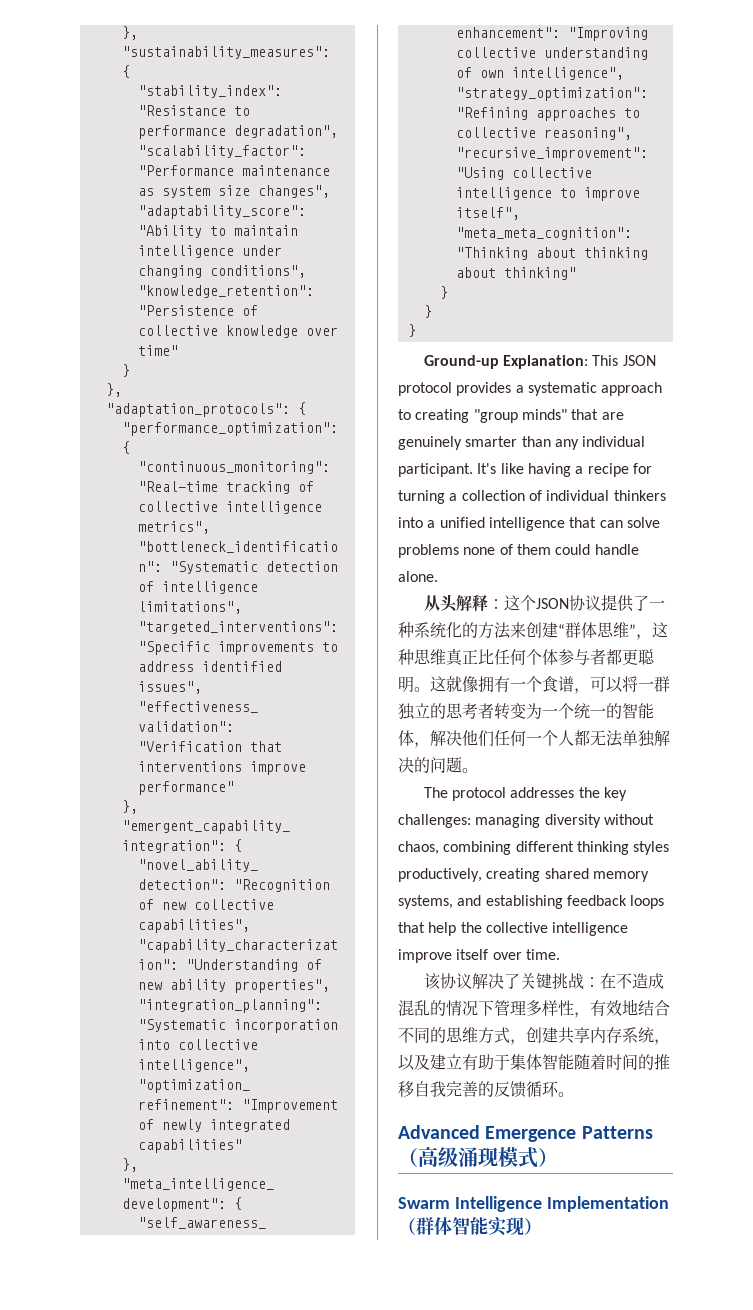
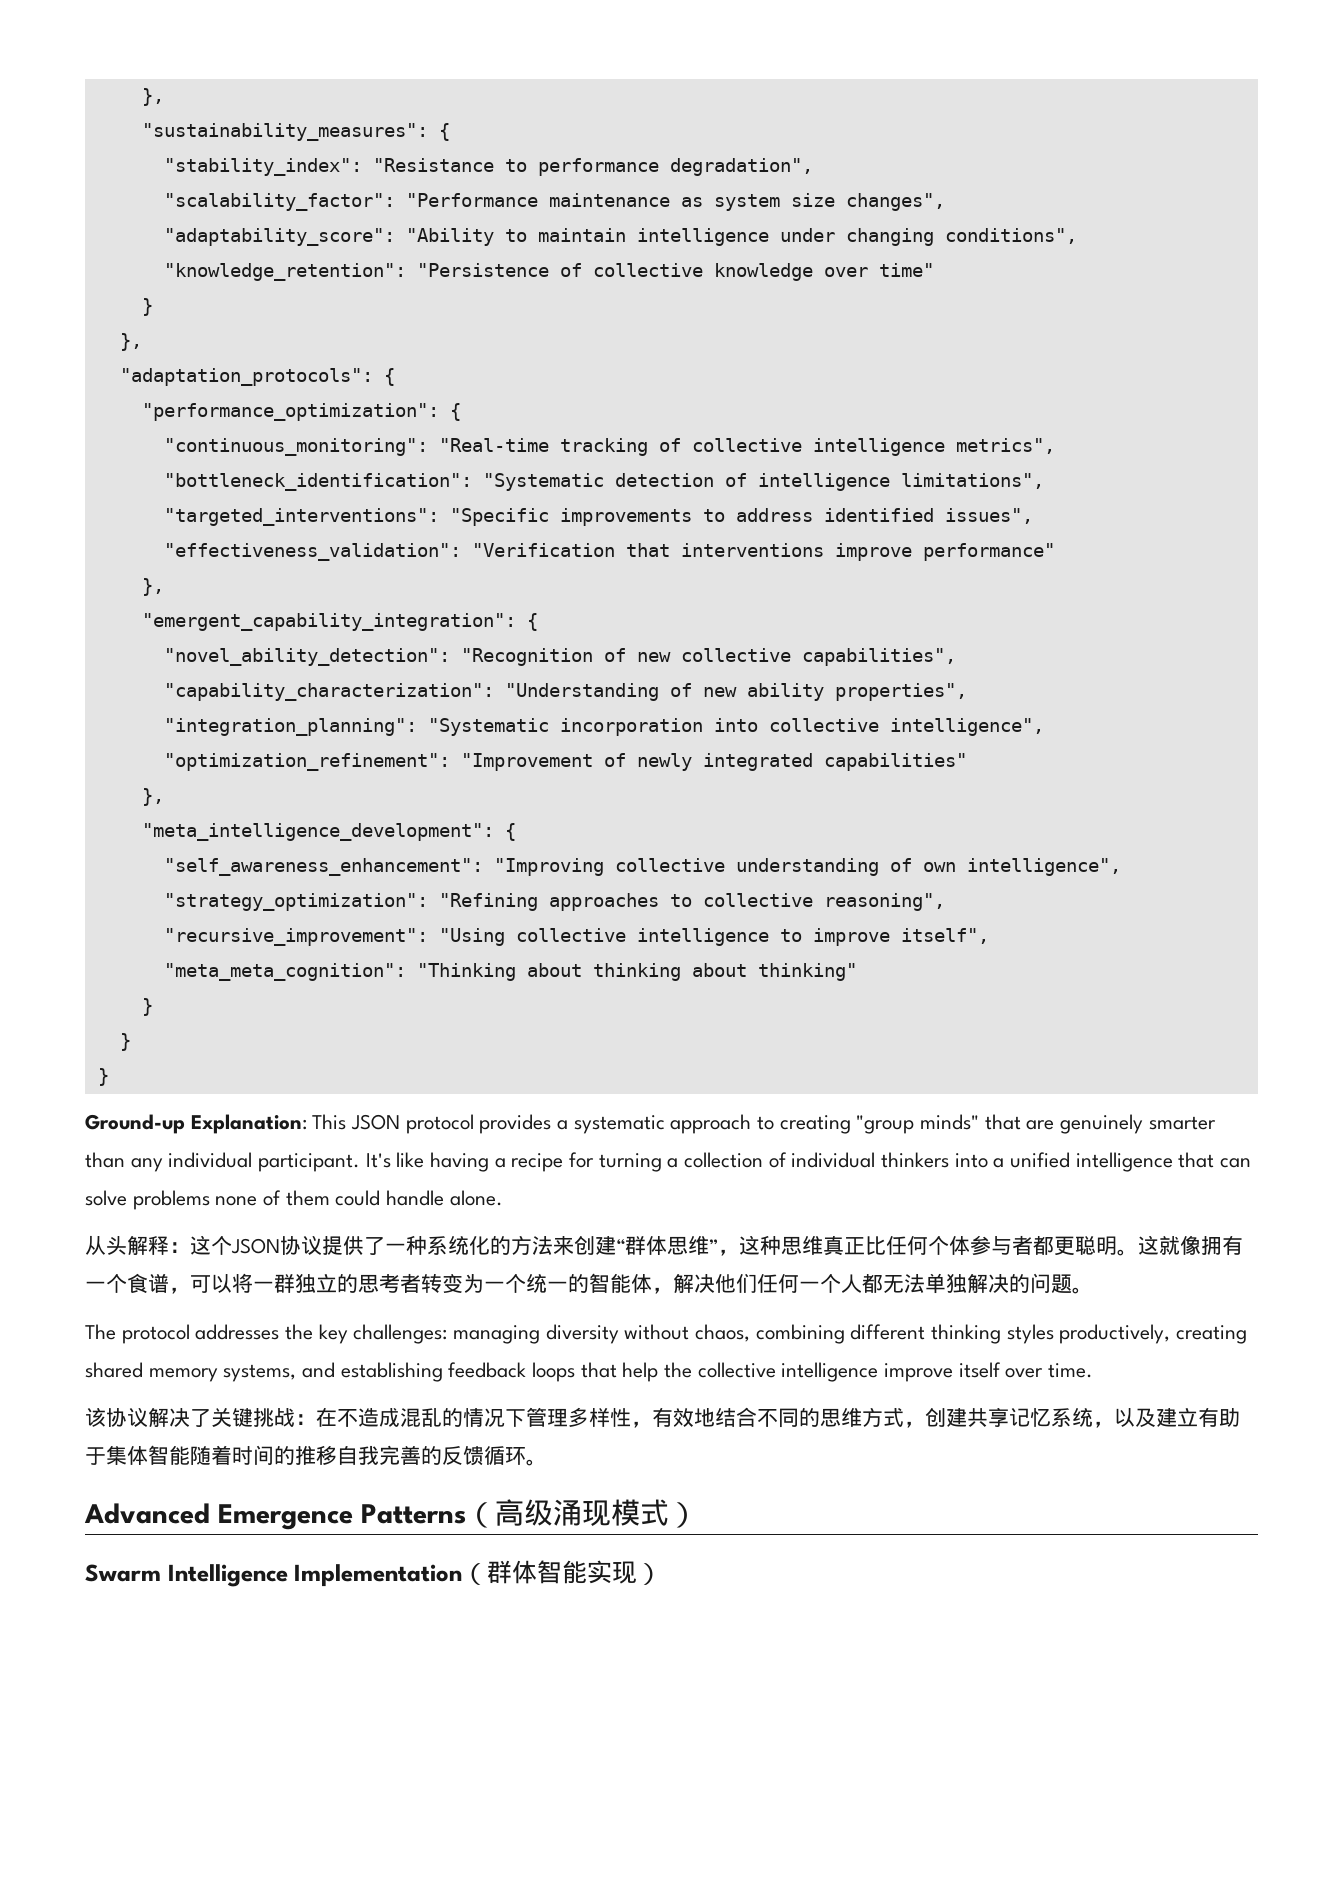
- 该协议解决了关键挑战：在不造成混乱的情况下管理多样性，有效地结合不同的思维方式，创建共享内存系统，以及建立有助于集体智能随着时间的推移自我完善的反馈循环。
+ 该协议解决了关键挑战：在不造成混乱的情况下管理多样性，有效地结合不同的思维方式，创建共享记忆系统，以及建立有助于集体智能随着时间的推移自我完善的反馈循环。

